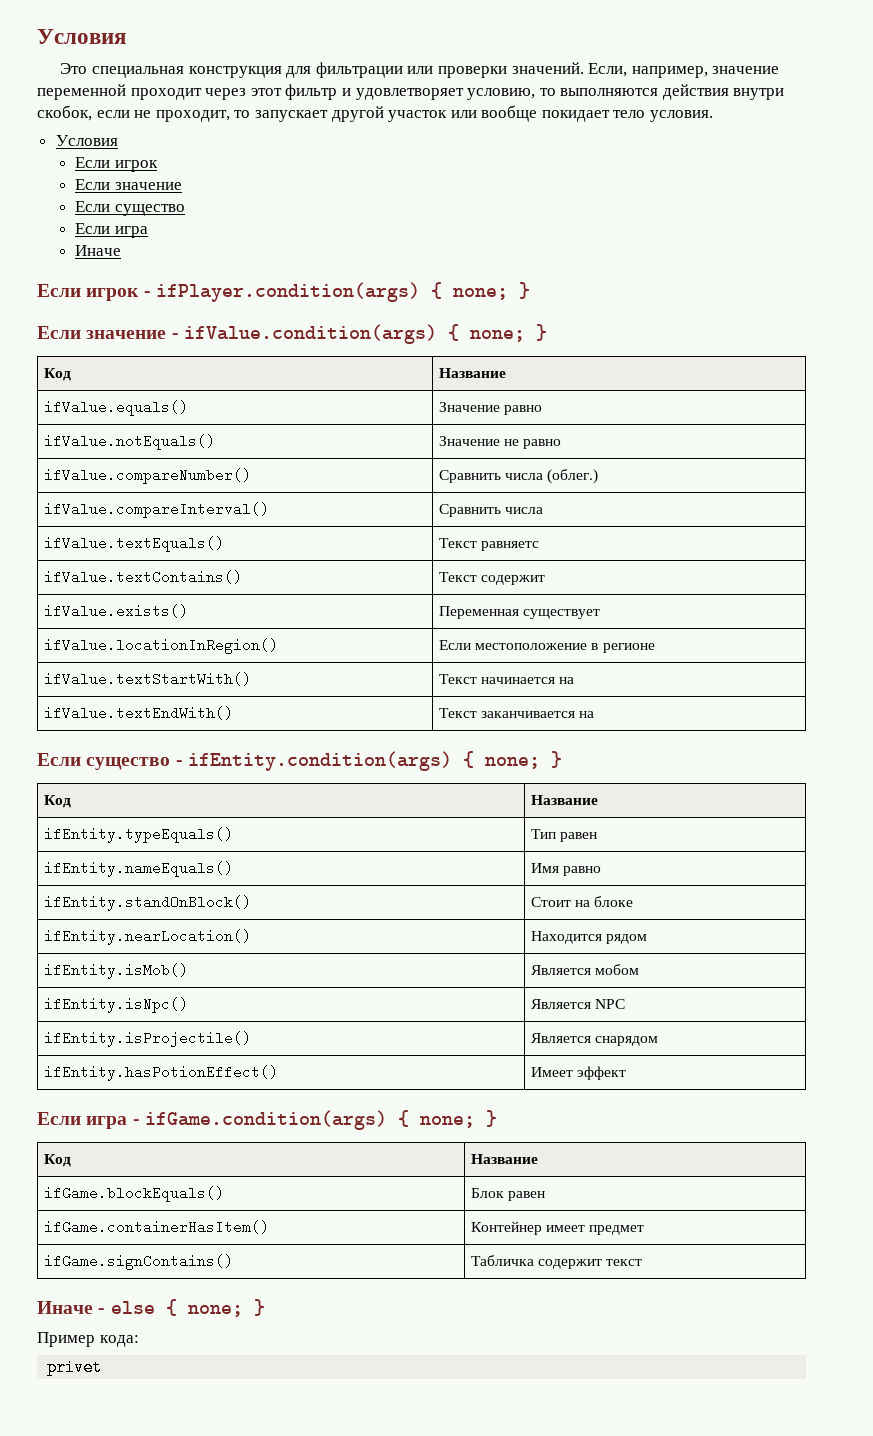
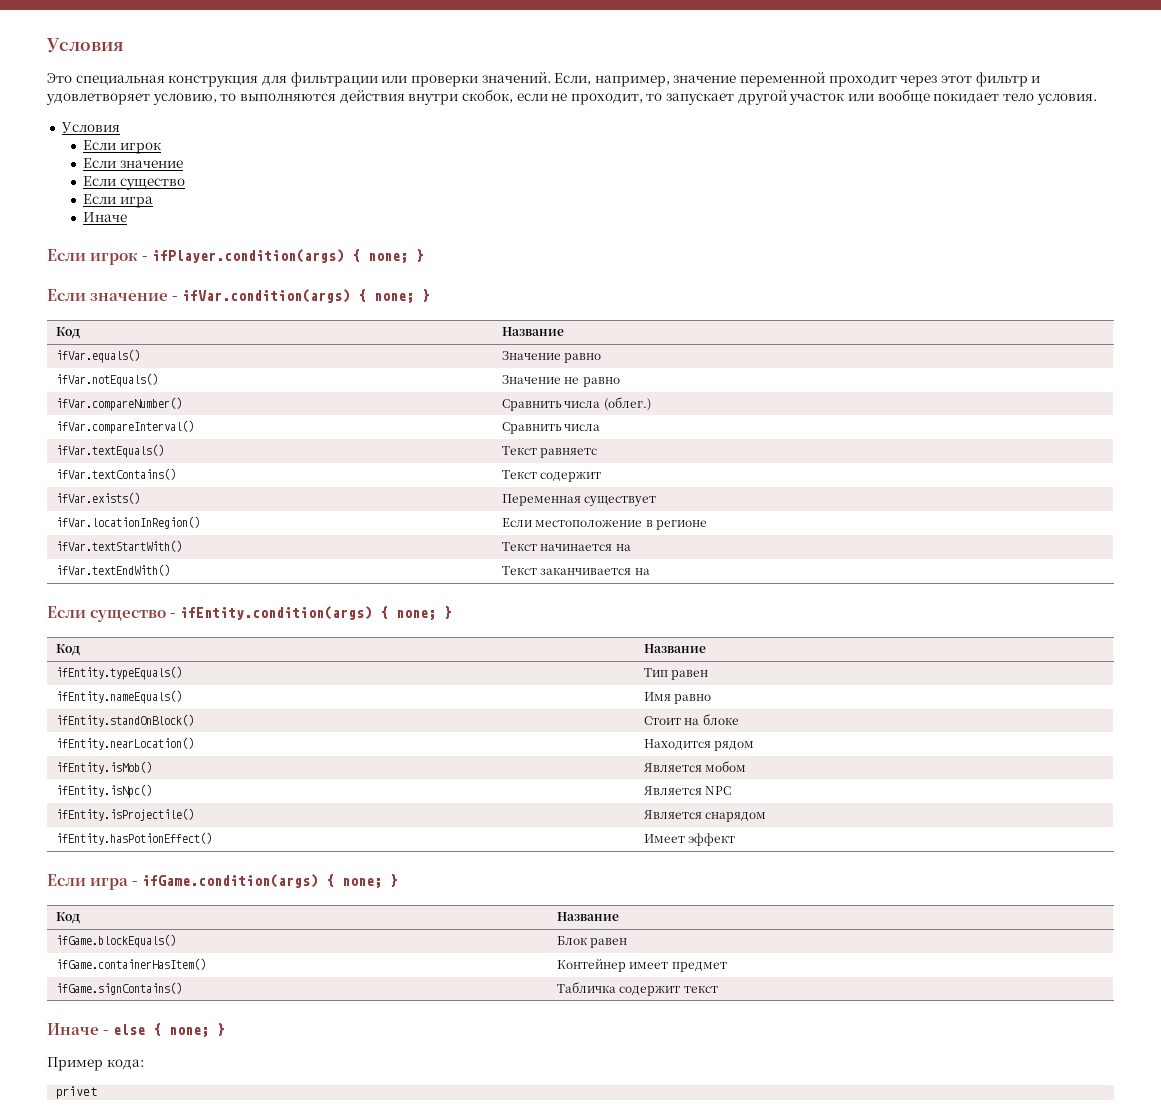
- Если значение - ifValue.condition(args) { none; }
+ Если значение - ifVar.condition(args) { none; }
  Код | Название
- ifValue.equals() | Значение равно
+ ifVar.equals() | Значение равно
- ifValue.notEquals() | Значение не равно
+ ifVar.notEquals() | Значение не равно
- ifValue.compareNumber() | Сравнить числа (облег.)
+ ifVar.compareNumber() | Сравнить числа (облег.)
- ifValue.compareInterval() | Сравнить числа
+ ifVar.compareInterval() | Сравнить числа
- ifValue.textEquals() | Текст равняетс
+ ifVar.textEquals() | Текст равняетс
- ifValue.textContains() | Текст содержит
+ ifVar.textContains() | Текст содержит
- ifValue.exists() | Переменная существует
+ ifVar.exists() | Переменная существует
- ifValue.locationInRegion() | Если местоположение в регионе
+ ifVar.locationInRegion() | Если местоположение в регионе
- ifValue.textStartWith() | Текст начинается на
+ ifVar.textStartWith() | Текст начинается на
- ifValue.textEndWith() | Текст заканчивается на
+ ifVar.textEndWith() | Текст заканчивается на

